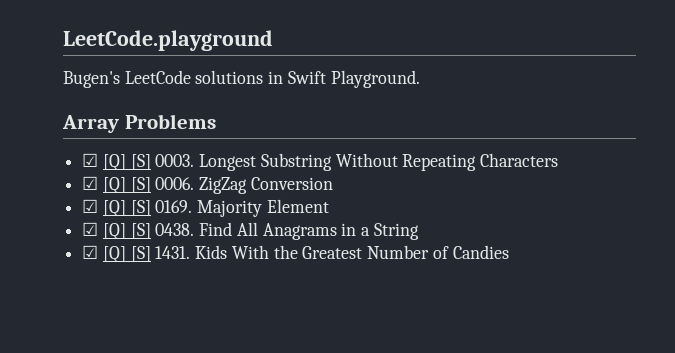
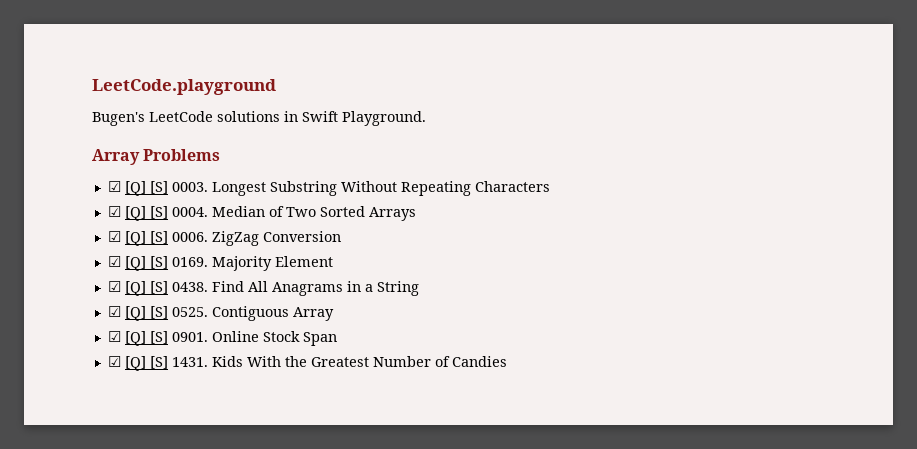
+ ☑ [Q] [S] 0004. Median of Two Sorted Arrays
+ ☑ [Q] [S] 0525. Contiguous Array
+ ☑ [Q] [S] 0901. Online Stock Span

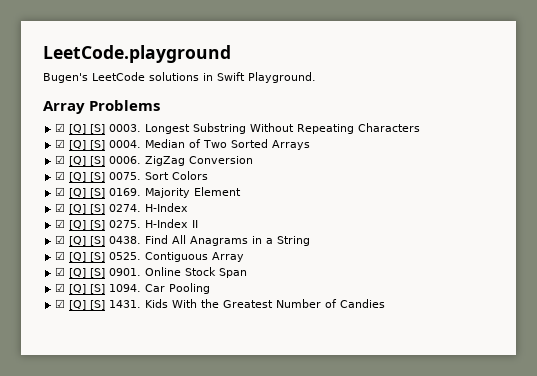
+ ☑ [Q] [S] 0075. Sort Colors
+ ☑ [Q] [S] 0274. H-Index
+ ☑ [Q] [S] 0275. H-Index II
+ ☑ [Q] [S] 1094. Car Pooling

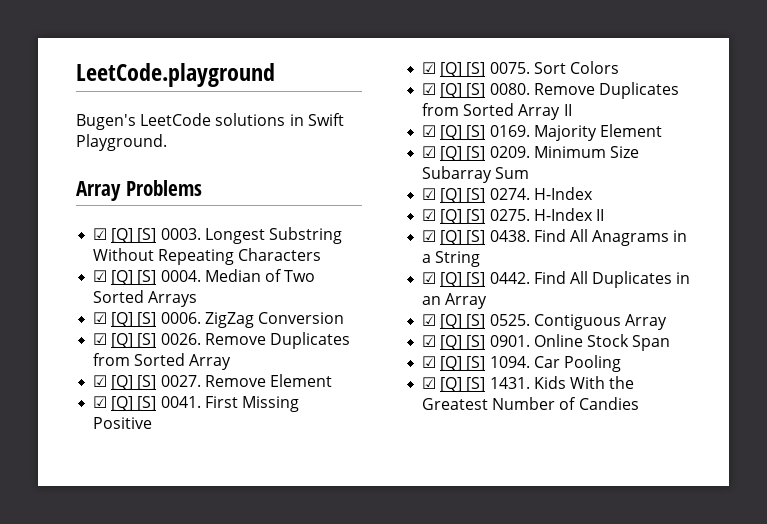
+ ☑ [Q] [S] 0026. Remove Duplicates from Sorted Array
+ ☑ [Q] [S] 0027. Remove Element
+ ☑ [Q] [S] 0041. First Missing Positive
+ ☑ [Q] [S] 0080. Remove Duplicates from Sorted Array II
+ ☑ [Q] [S] 0209. Minimum Size Subarray Sum
+ ☑ [Q] [S] 0442. Find All Duplicates in an Array

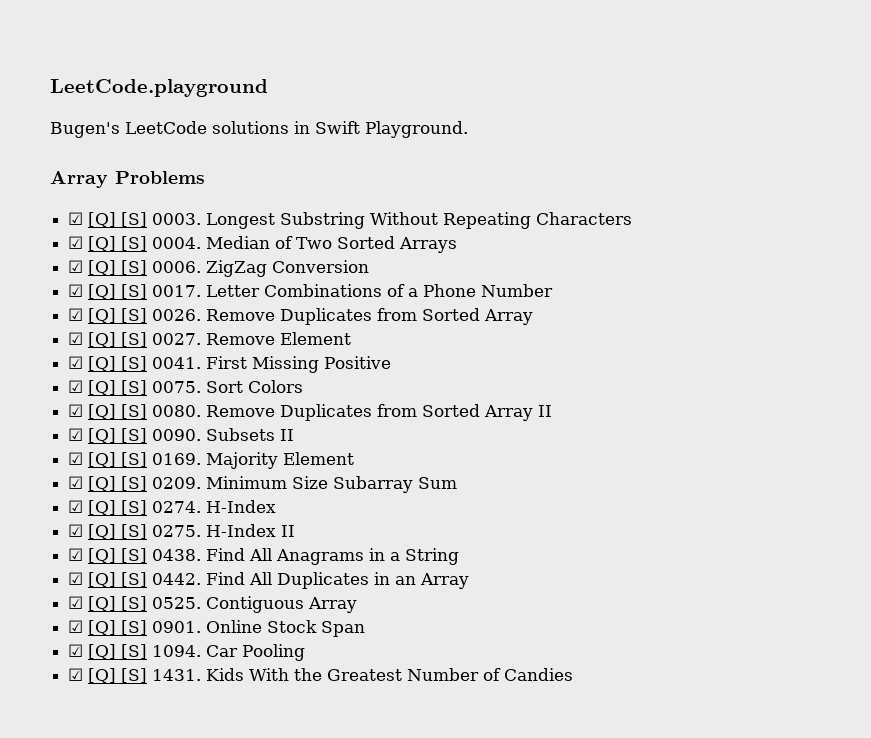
+ ☑ [Q] [S] 0017. Letter Combinations of a Phone Number
+ ☑ [Q] [S] 0090. Subsets II

